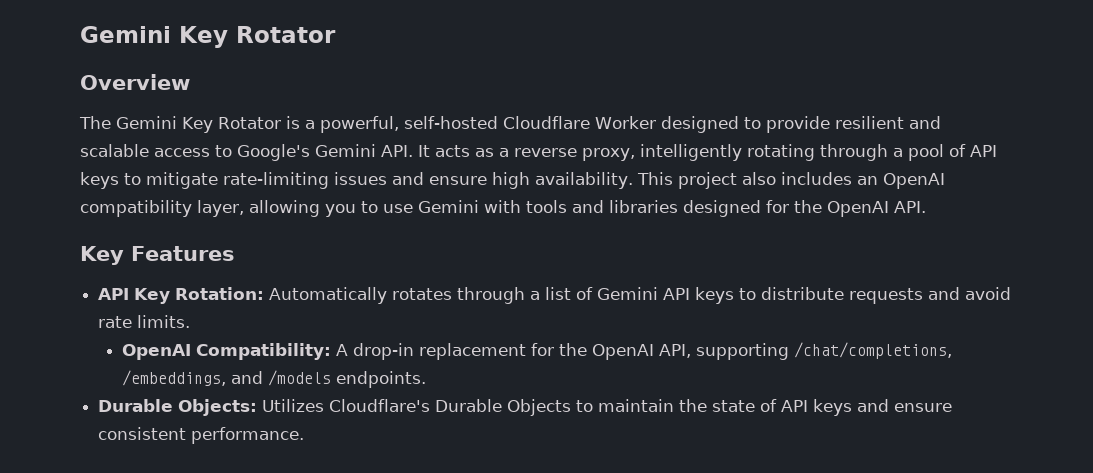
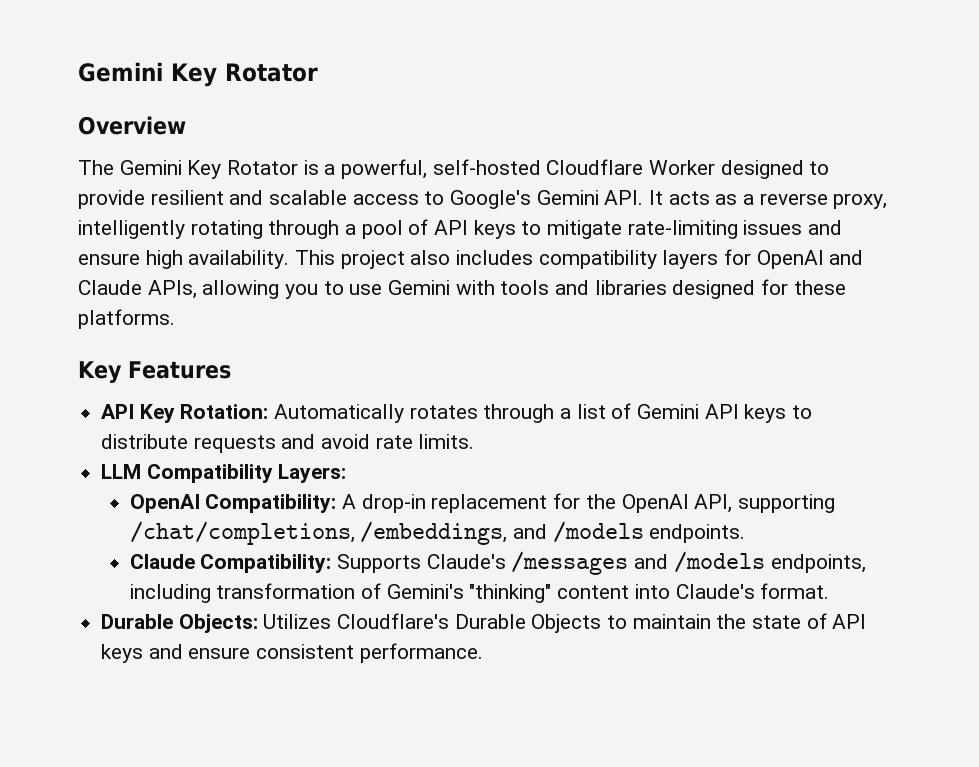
- This project also includes an OpenAI compatibility layer, allowing you to use Gemini with tools and libraries designed for the OpenAI API.
+ This project also includes compatibility layers for OpenAI and Claude APIs, allowing you to use Gemini with tools and libraries designed for these platforms.
+ LLM Compatibility Layers:
+ Claude Compatibility: Supports Claude's /messages and /models endpoints, including transformation of Gemini's "thinking" content into Claude's format.

